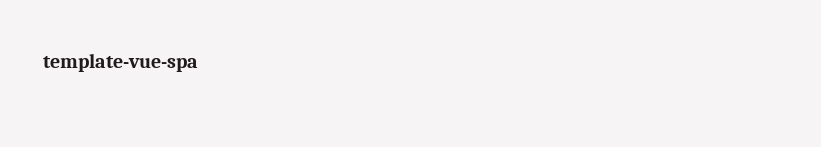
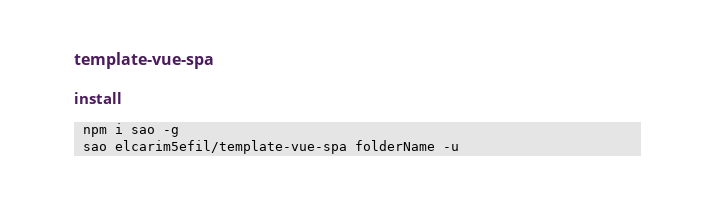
+ install
+ npm i sao -g
+ sao elcarim5efil/template-vue-spa folderName -u

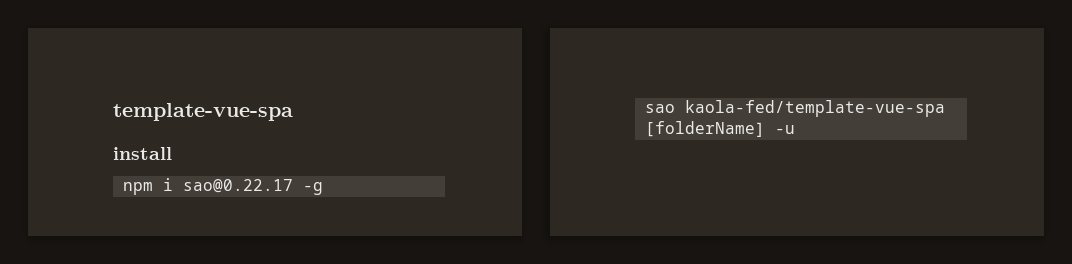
- npm i sao -g
+ npm i sao@0.22.17 -g
- sao elcarim5efil/template-vue-spa folderName -u
+ sao kaola-fed/template-vue-spa [folderName] -u

